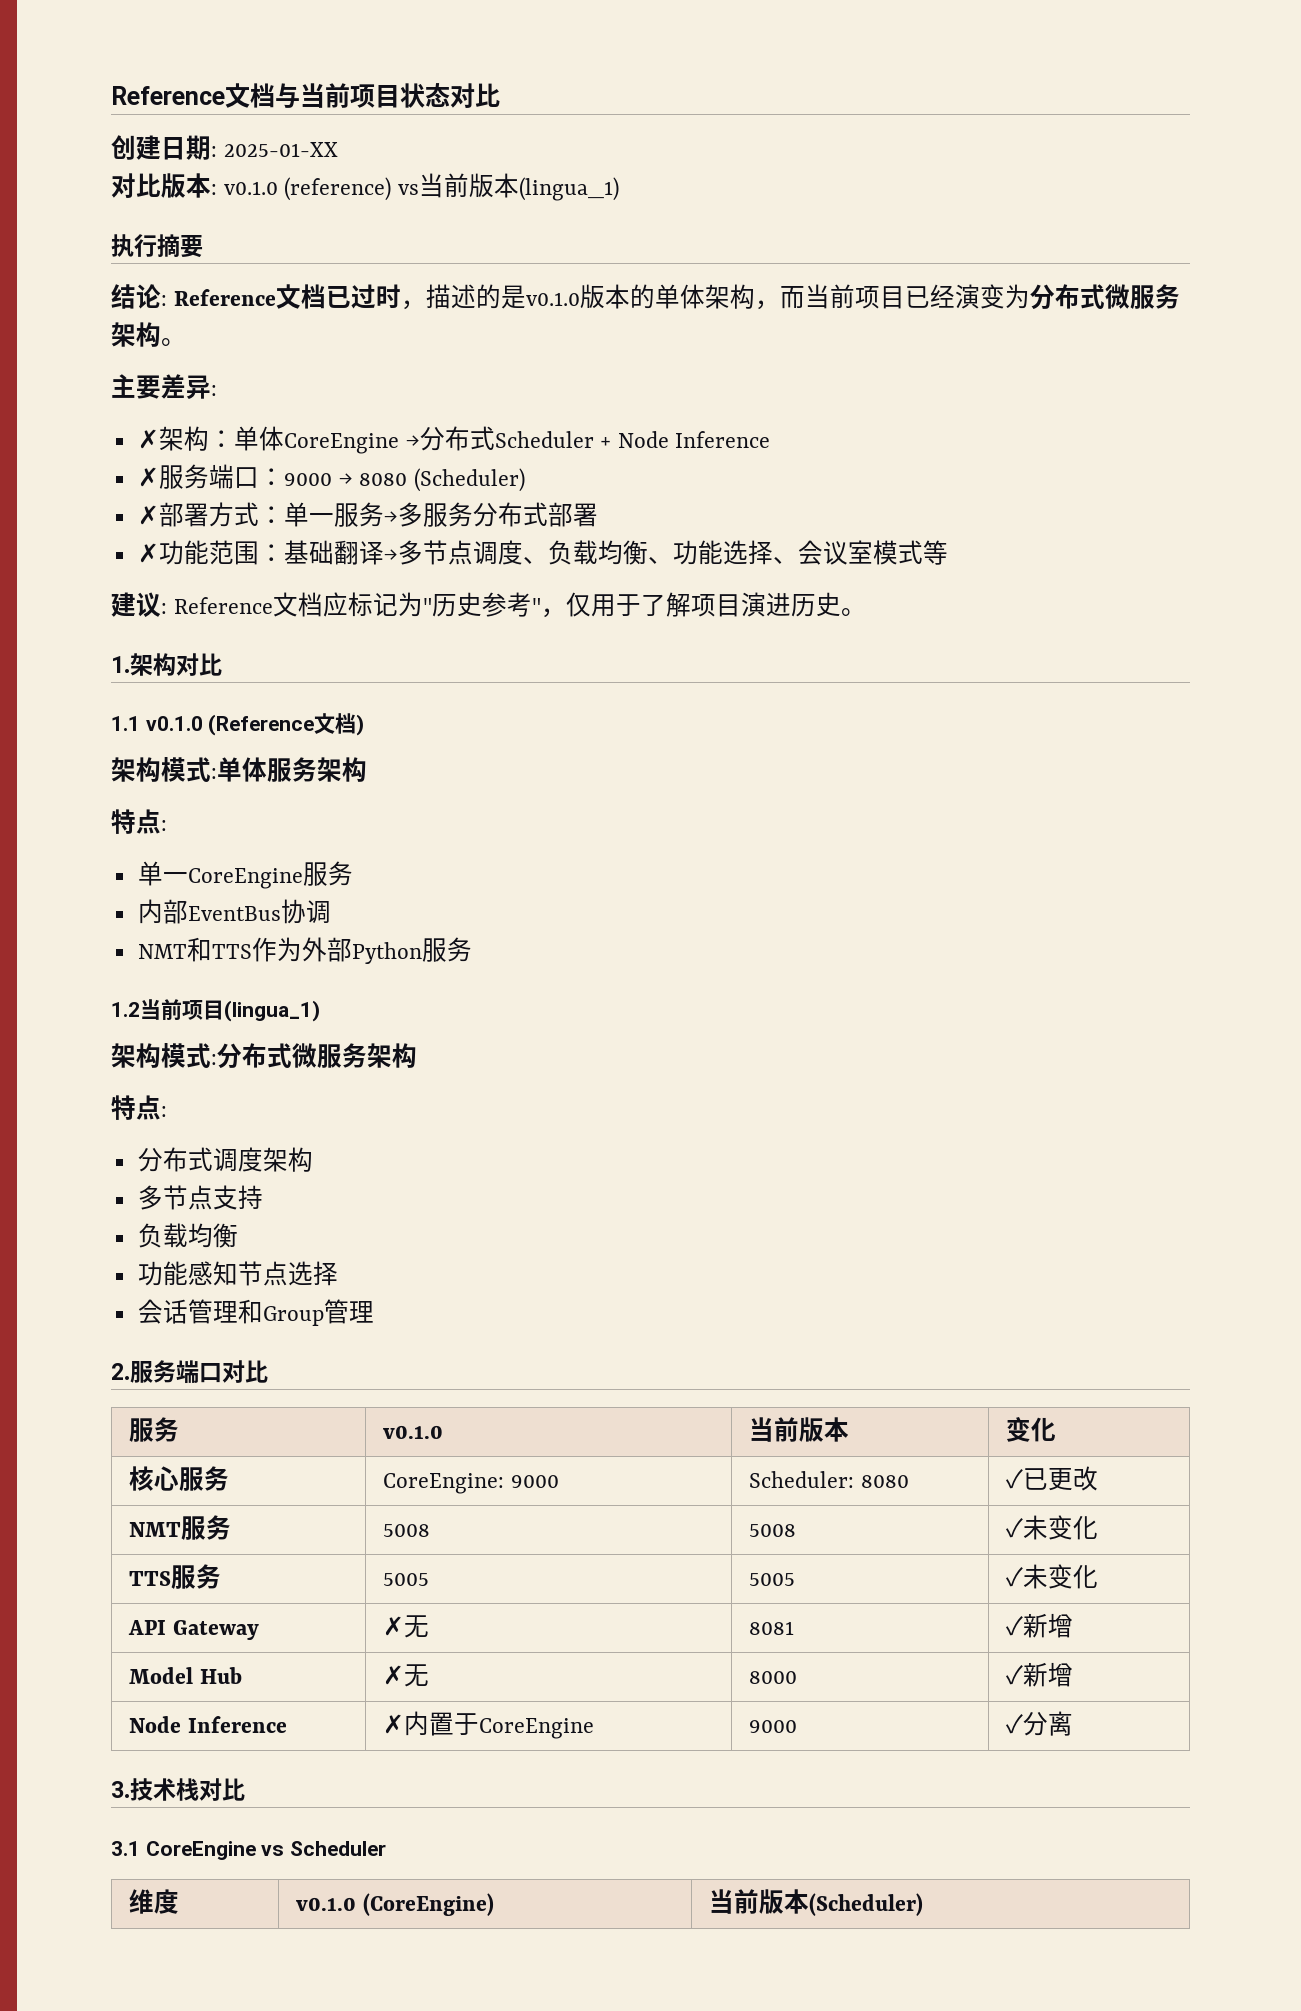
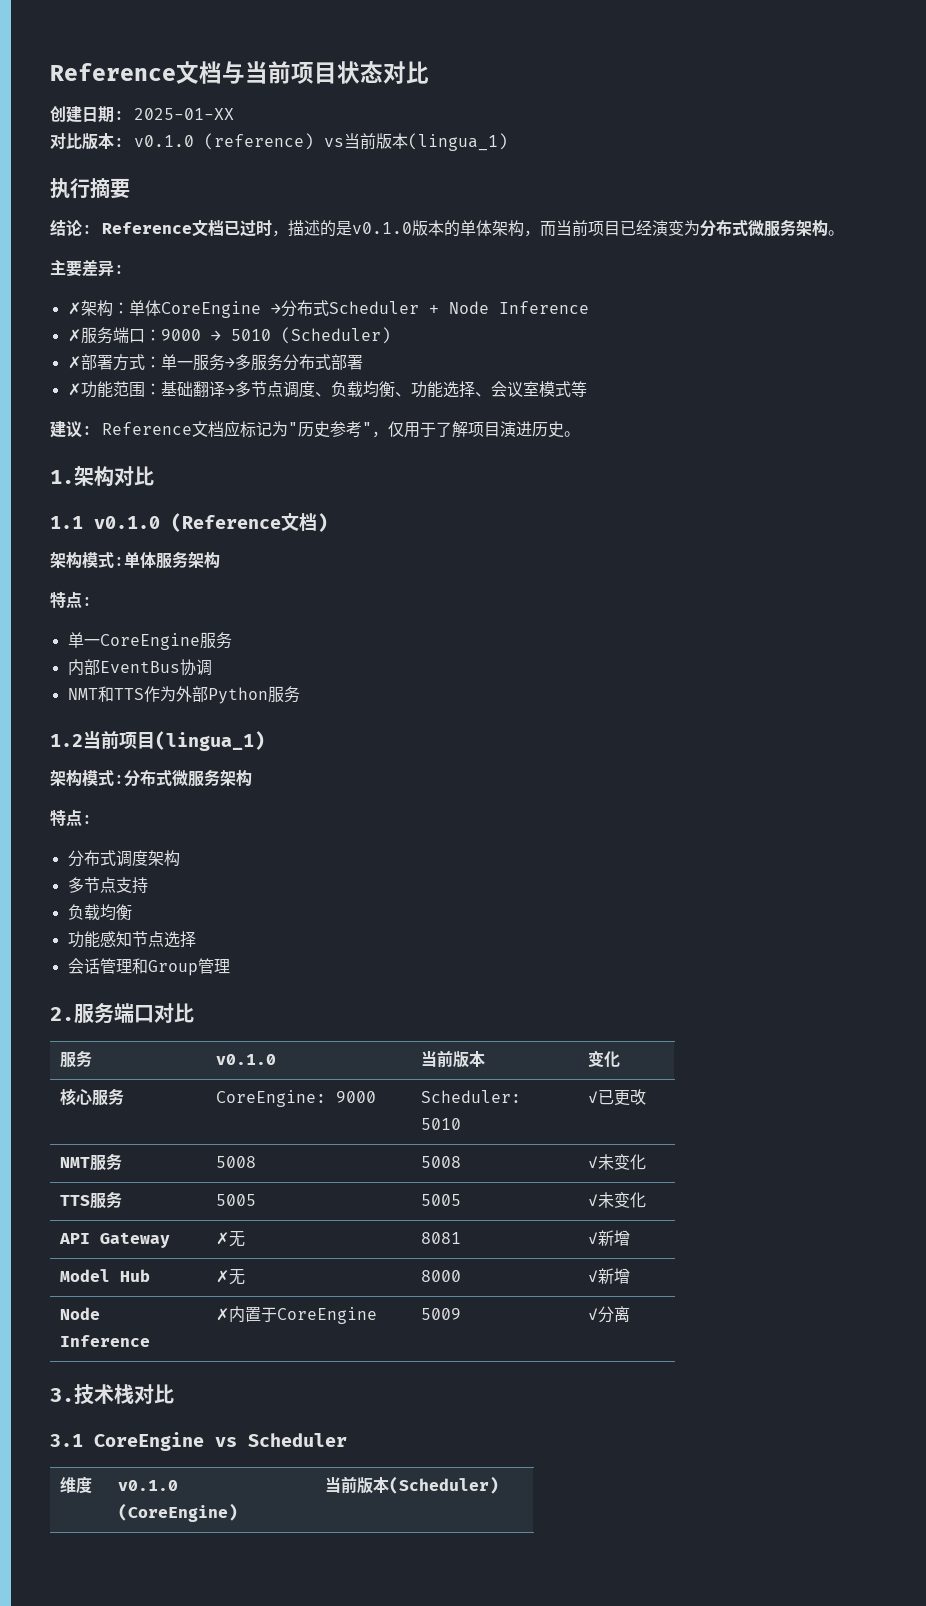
- ✗服务端口：9000 → 8080 (Scheduler)
+ ✗服务端口：9000 → 5010 (Scheduler)
- 核心服务 | CoreEngine: 9000 | Scheduler: 8080 | ✓已更改
+ 核心服务 | CoreEngine: 9000 | Scheduler: 5010 | ✓已更改
- Node Inference | ✗内置于CoreEngine | 9000 | ✓分离
+ Node Inference | ✗内置于CoreEngine | 5009 | ✓分离

